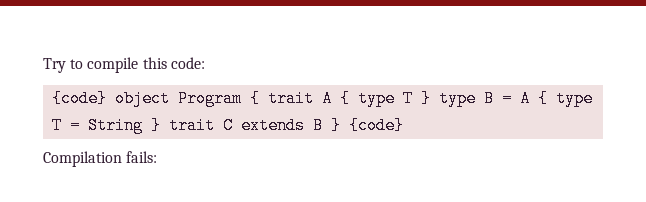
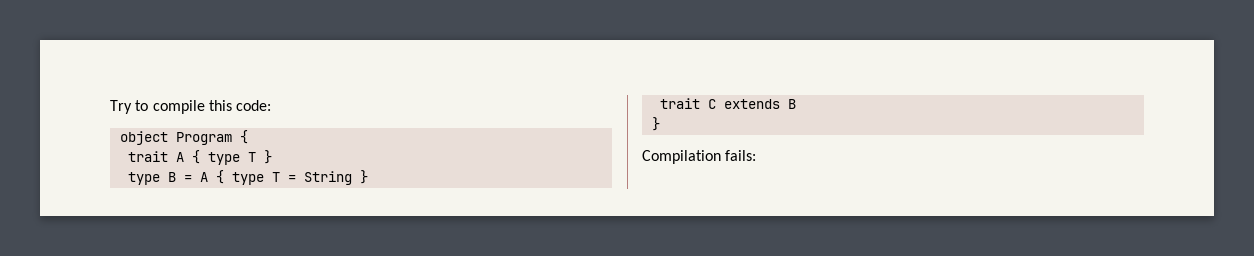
- {code} object Program { trait A { type T } type B = A { type T = String } trait C extends B } {code}
+ object Program {
+ trait A { type T }
+ type B = A { type T = String }
+ trait C extends B
+ }

